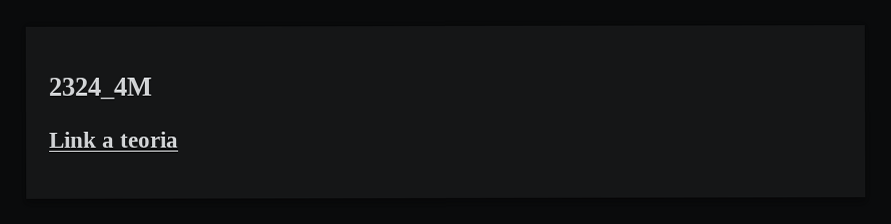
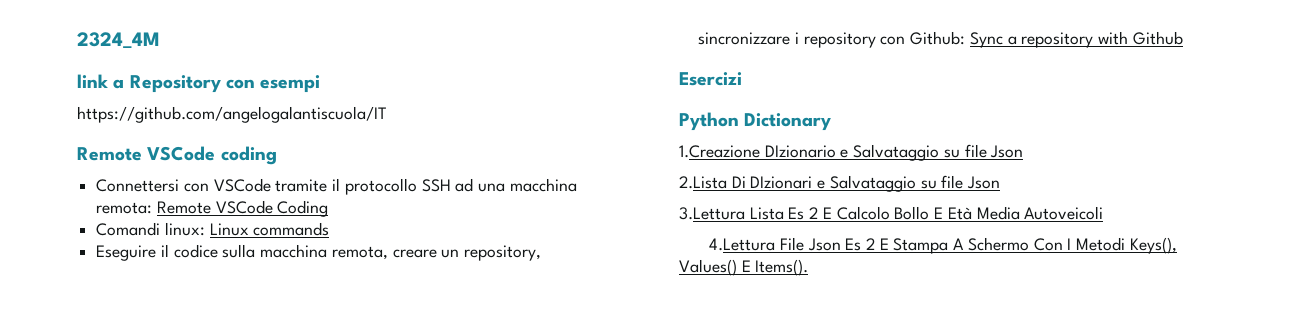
- Link a teoria
+ link a Repository con esempi
+ https://github.com/angelogalantiscuola/IT
+ Remote VSCode coding
+ Connettersi con VSCode tramite il protocollo SSH ad una macchina remota: Remote VSCode Coding
+ Comandi linux: Linux commands
+ Eseguire il codice sulla macchina remota, creare un repository, sincronizzare i repository con Github: Sync a repository with Github
+ Esercizi
+ Python Dictionary
+ 1.Creazione DIzionario e Salvataggio su file Json
+ 2.Lista Di DIzionari e Salvataggio su file Json
+ 3.Lettura Lista Es 2 E Calcolo Bollo E Età Media Autoveicoli
+ 4.Lettura File Json Es 2 E Stampa A Schermo Con I Metodi Keys(), Values() E Items().

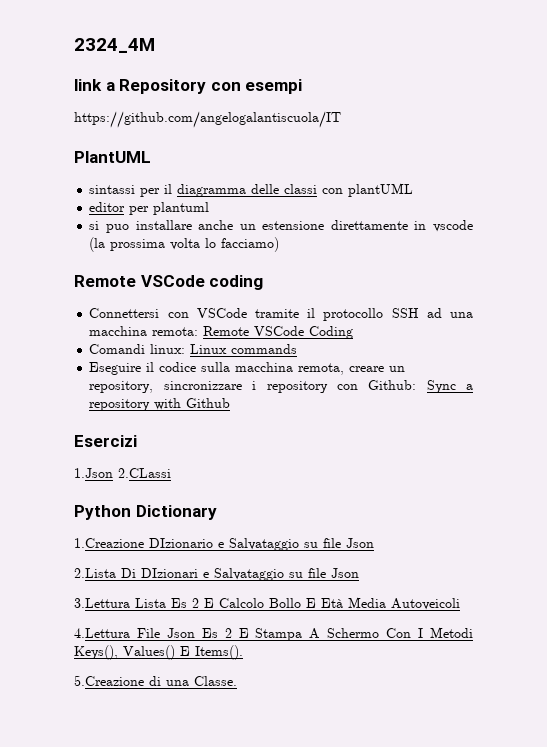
+ PlantUML
+ sintassi per il diagramma delle classi con plantUML
+ editor per plantuml
+ si puo installare anche un estensione direttamente in vscode (la prossima volta lo facciamo)
+ 1.Json 2.CLassi
+ 5.Creazione di una Classe.

